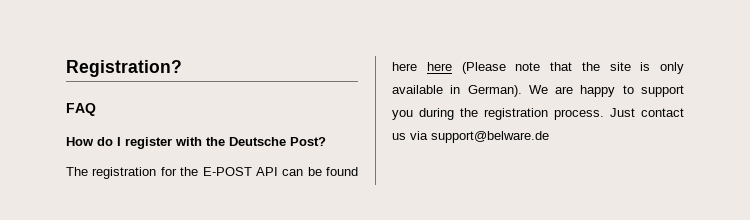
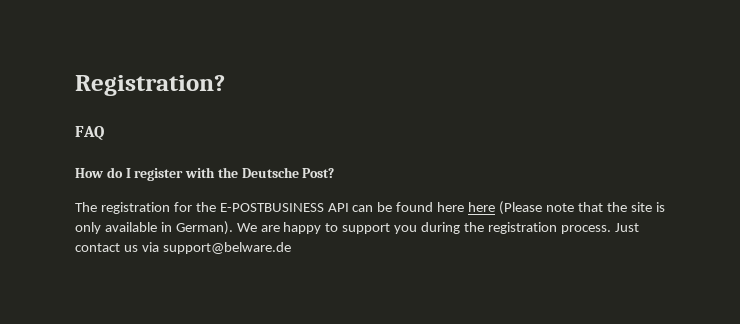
- The registration for the E-POST API can be found here here (Please note that the site is only available in German).
+ The registration for the E-POSTBUSINESS API can be found here here (Please note that the site is only available in German).

